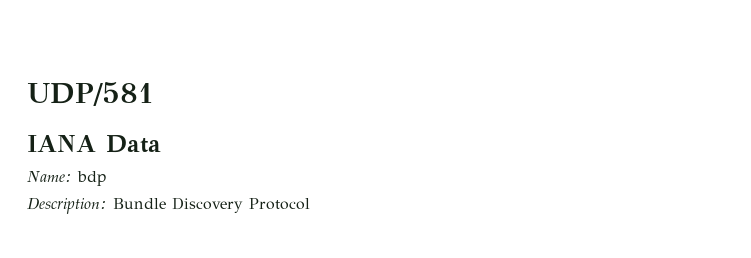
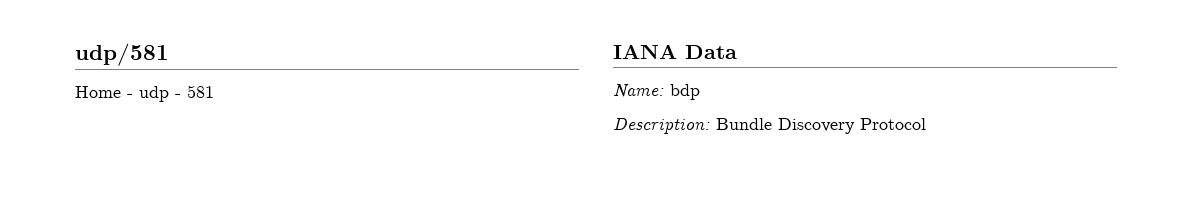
- UDP/581
+ udp/581
+ Home - udp - 581

